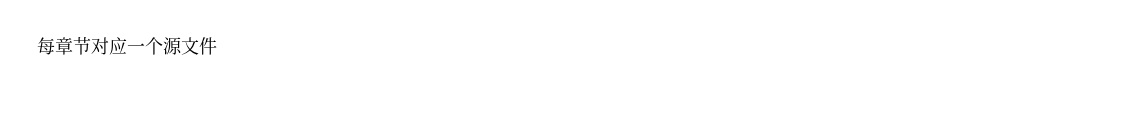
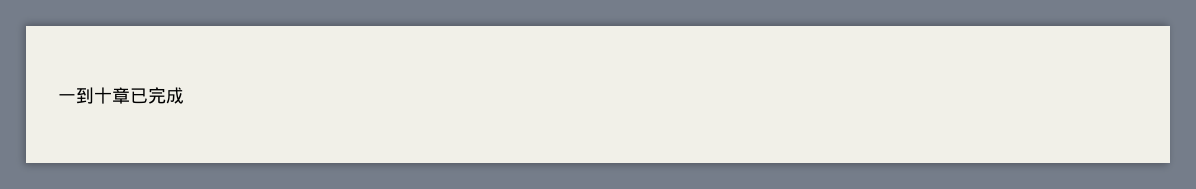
- 每章节对应一个源文件
+ 一到十章已完成

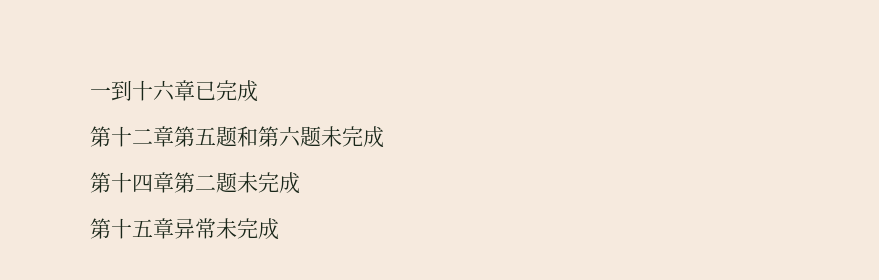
- 一到十章已完成
+ 一到十六章已完成
+ 第十二章第五题和第六题未完成
+ 第十四章第二题未完成
+ 第十五章异常未完成

